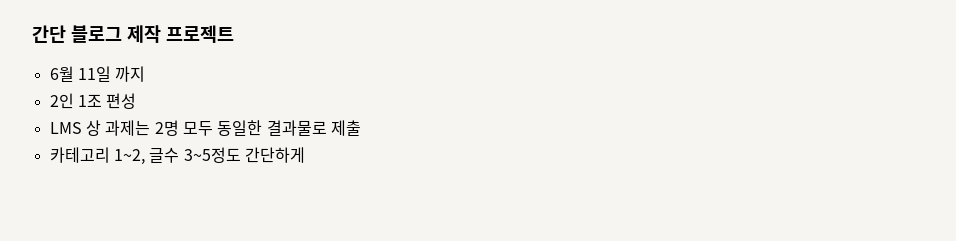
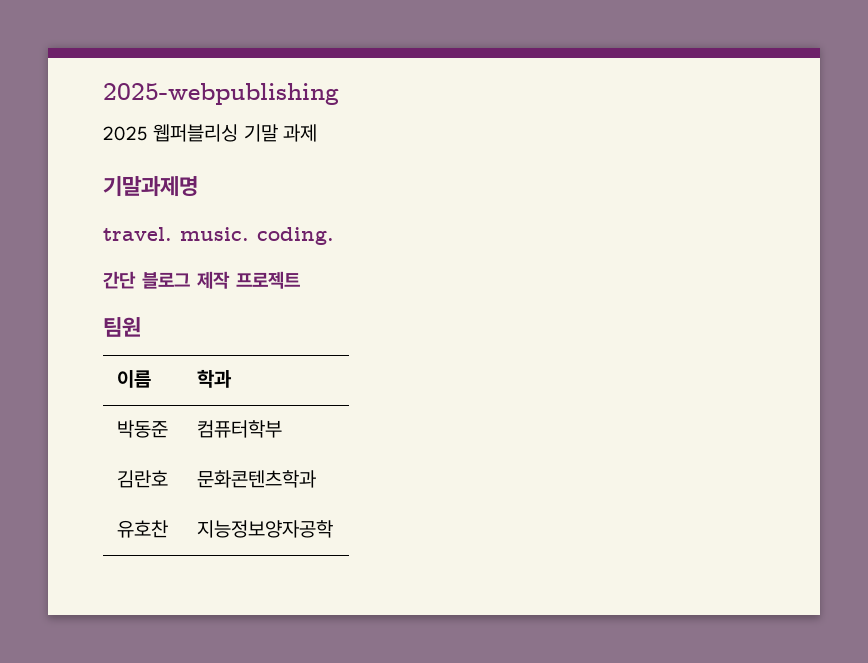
+ 2025-webpublishing
+ 2025 웹퍼블리싱 기말 과제
+ 기말과제명
+ travel. music. coding.
  간단 블로그 제작 프로젝트
- 6월 11일 까지
- 2인 1조 편성
- LMS 상 과제는 2명 모두 동일한 결과물로 제출
- 카테고리 1~2, 글수 3~5정도 간단하게
+ 팀원
+ 이름 | 학과
+ 박동준 | 컴퓨터학부
+ 김란호 | 문화콘텐츠학과
+ 유호찬 | 지능정보양자공학

